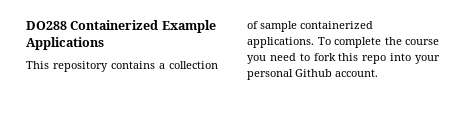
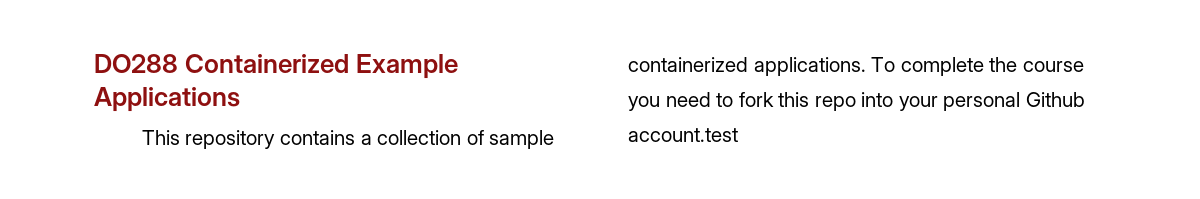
- To complete the course you need to fork this repo into your personal Github account.
+ To complete the course you need to fork this repo into your personal Github account.test

